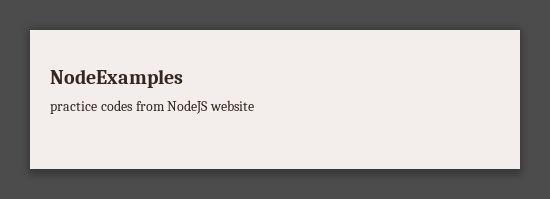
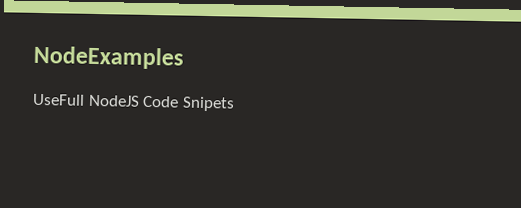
- practice codes from NodeJS website
+ UseFull NodeJS Code Snipets

